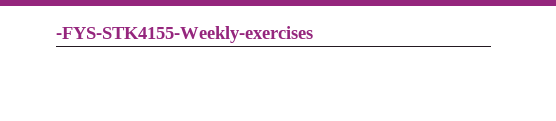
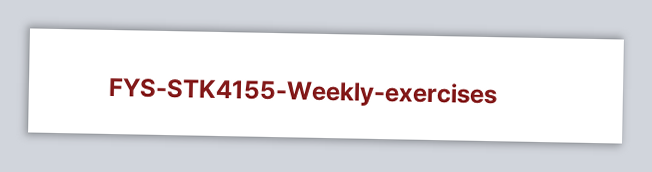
- -FYS-STK4155-Weekly-exercises
+ FYS-STK4155-Weekly-exercises

